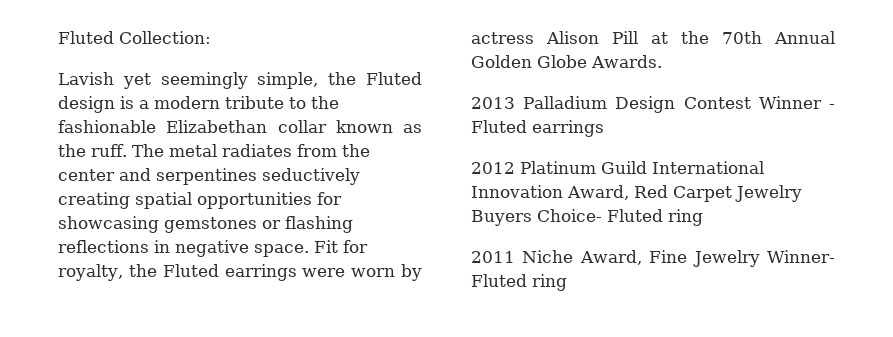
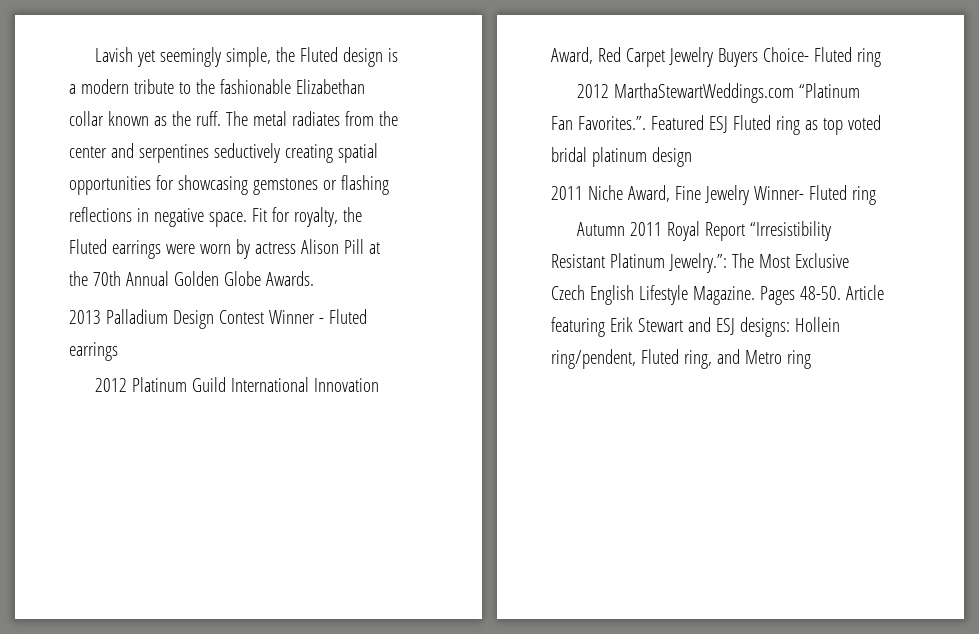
- Fluted Collection:
+ 2012 MarthaStewartWeddings.com “Platinum Fan Favorites.”. Featured ESJ Fluted ring as top voted bridal platinum design
+ Autumn 2011 Royal Report “Irresistibility Resistant Platinum Jewelry.”: The Most Exclusive Czech English Lifestyle Magazine. Pages 48-50. Article featuring Erik Stewart and ESJ designs: Hollein ring/pendent, Fluted ring, and Metro ring

